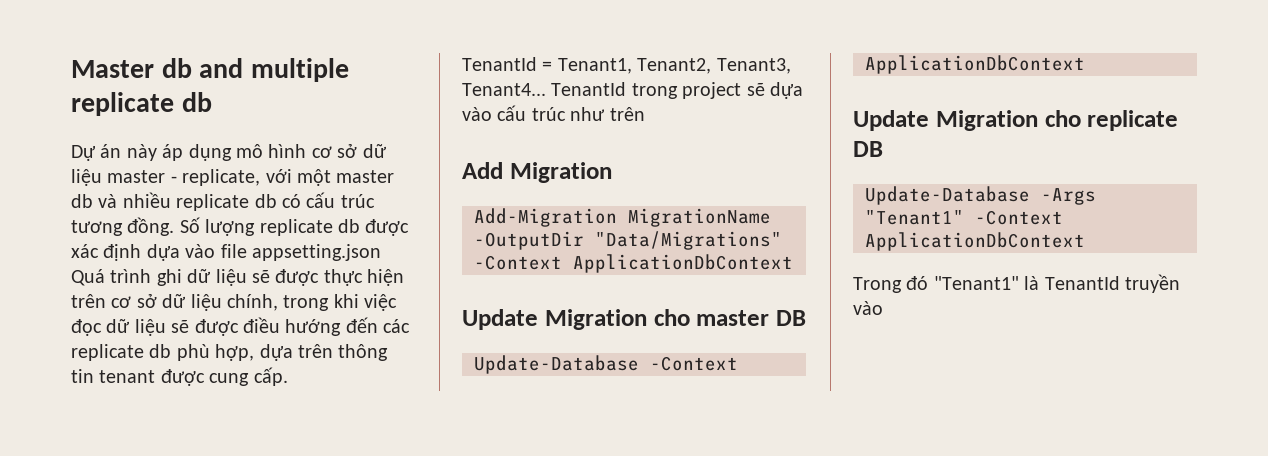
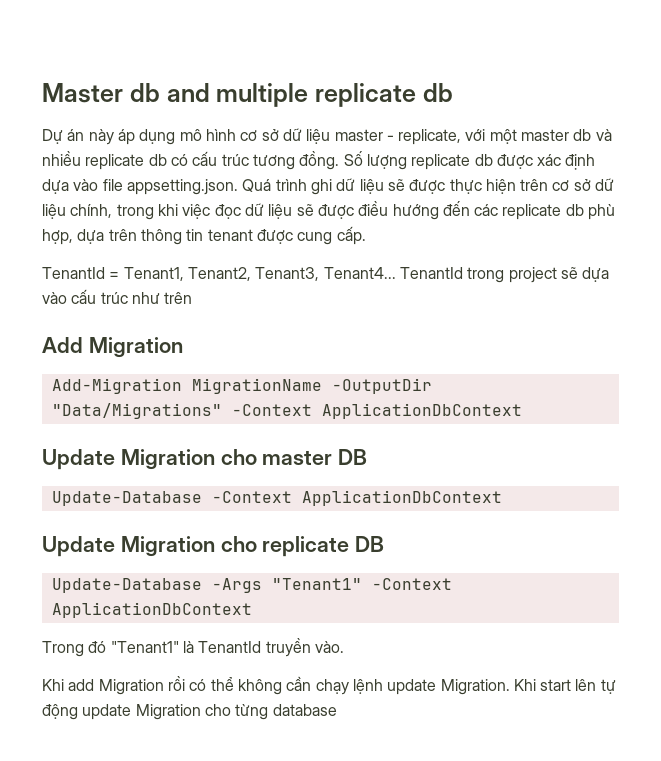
- Số lượng replicate db được xác định dựa vào file appsetting.json Quá trình ghi dữ liệu sẽ được thực hiện trên cơ sở dữ liệu chính, trong khi việc đọc dữ liệu sẽ được điều hướng đến các replicate db phù hợp, dựa trên thông tin tenant được cung cấp.
+ Số lượng replicate db được xác định dựa vào file appsetting.json. Quá trình ghi dữ liệu sẽ được thực hiện trên cơ sở dữ liệu chính, trong khi việc đọc dữ liệu sẽ được điều hướng đến các replicate db phù hợp, dựa trên thông tin tenant được cung cấp.
- Trong đó "Tenant1" là TenantId truyền vào
+ Trong đó "Tenant1" là TenantId truyền vào.
+ Khi add Migration rồi có thể không cần chạy lệnh update Migration. Khi start lên tự động update Migration cho từng database

